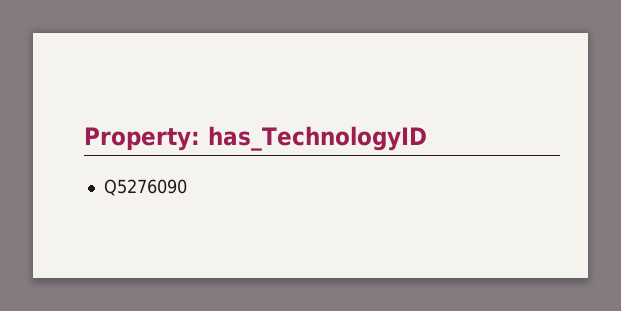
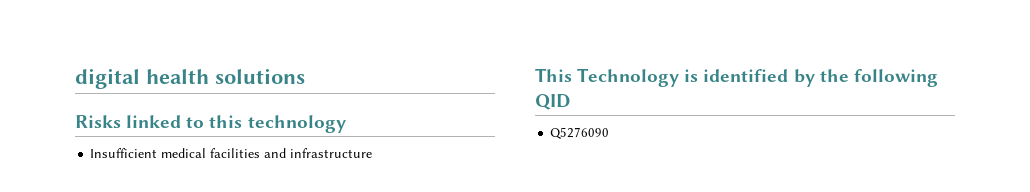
- Property: has_TechnologyID
+ digital health solutions
+ Risks linked to this technology
+ Insufficient medical facilities and infrastructure
+ This Technology is identified by the following QID

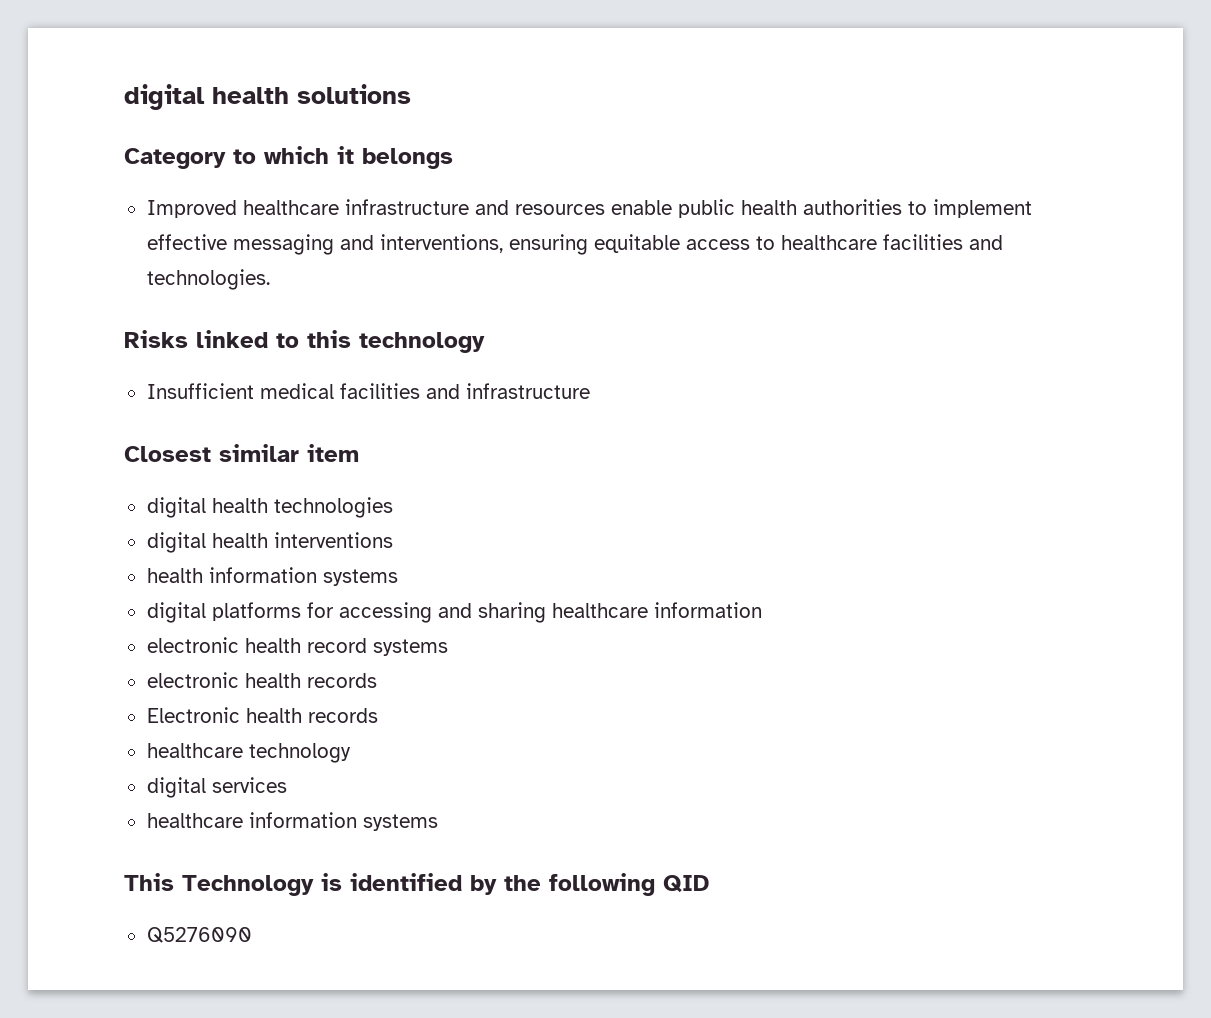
+ Category to which it belongs
+ Improved healthcare infrastructure and resources enable public health authorities to implement effective messaging and interventions, ensuring equitable access to healthcare facilities and technologies.
+ Closest similar item
+ digital health technologies
+ digital health interventions
+ health information systems
+ digital platforms for accessing and sharing healthcare information
+ electronic health record systems
+ electronic health records
+ Electronic health records
+ healthcare technology
+ digital services
+ healthcare information systems

